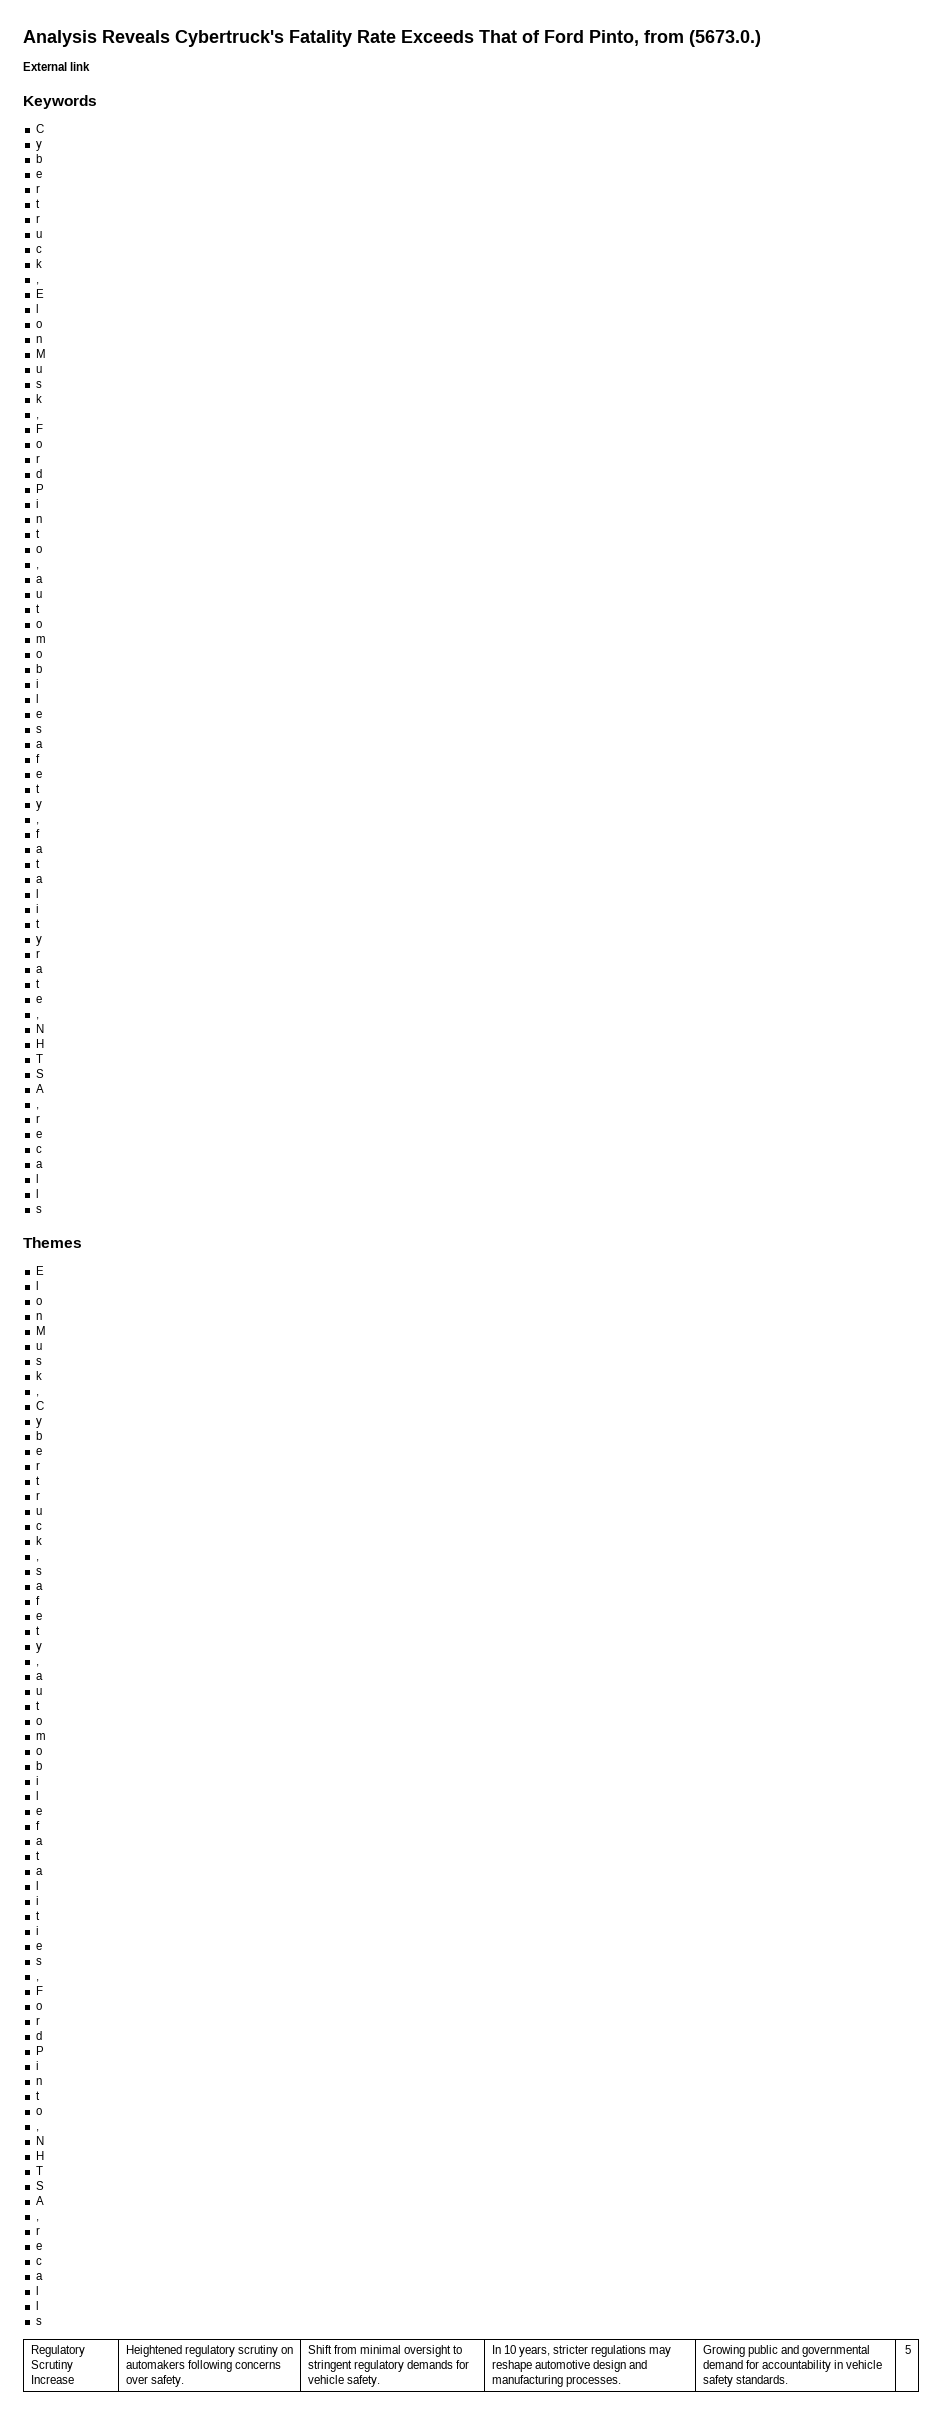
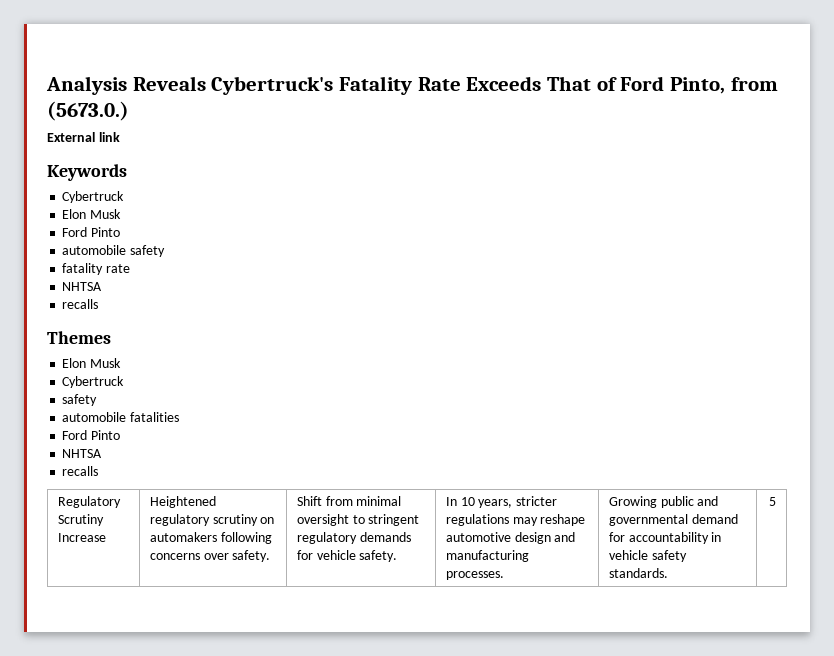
  Keywords
- C
- y
- b
- e
- r
- t
- r
- u
- c
- k
- ,
- E
- l
- o
- n
- M
- u
- s
- k
- ,
- F
- o
- r
- d
- P
- i
- n
- t
- o
- ,
- a
- u
- t
- o
- m
- o
- b
- i
- l
- e
- s
- a
- f
- e
- t
- y
- ,
- f
- a
- t
- a
- l
- i
- t
- y
- r
- a
- t
- e
- ,
- N
- H
- T
- S
- A
- ,
- r
- e
- c
- a
- l
- l
- s
+ Cybertruck
+ Elon Musk
+ Ford Pinto
+ automobile safety
+ fatality rate
+ NHTSA
+ recalls
  Themes
- E
- l
- o
- n
- M
- u
- s
- k
- ,
- C
- y
- b
- e
- r
- t
- r
- u
- c
- k
- ,
- s
- a
- f
- e
- t
- y
- ,
- a
- u
- t
- o
- m
- o
- b
- i
- l
- e
- f
- a
- t
- a
- l
- i
- t
- i
- e
- s
- ,
- F
- o
- r
- d
- P
- i
- n
- t
- o
- ,
- N
- H
- T
- S
- A
- ,
- r
- e
- c
- a
- l
- l
- s
+ Elon Musk
+ Cybertruck
+ safety
+ automobile fatalities
+ Ford Pinto
+ NHTSA
+ recalls

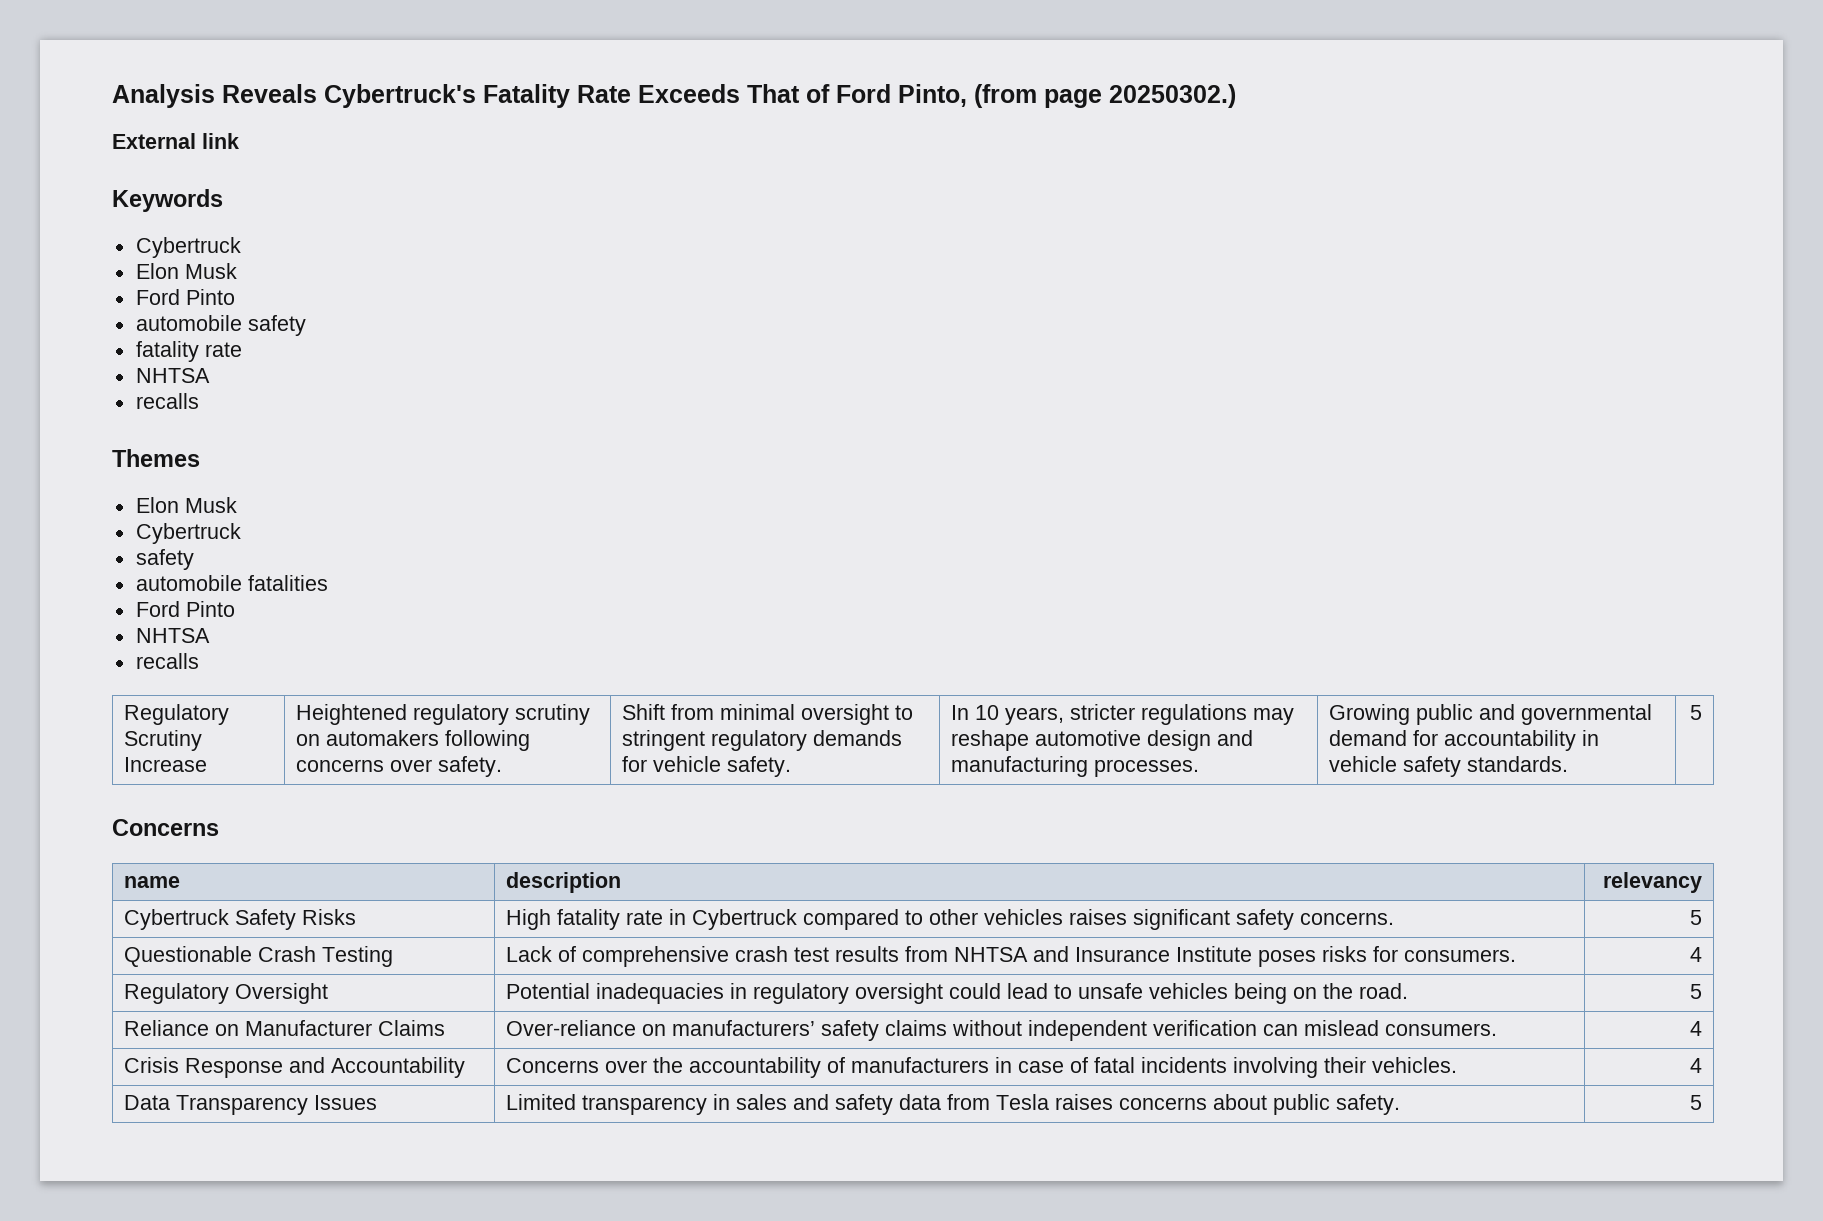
- Analysis Reveals Cybertruck's Fatality Rate Exceeds That of Ford Pinto, from (5673.0.)
+ Analysis Reveals Cybertruck's Fatality Rate Exceeds That of Ford Pinto, (from page 20250302.)
  Growing public and governmental demand for accountability in vehicle safety standards. | 5
+ Concerns
+ name | description | relevancy
+ Cybertruck Safety Risks | High fatality rate in Cybertruck compared to other vehicles raises significant safety concerns. | 5
+ Questionable Crash Testing | Lack of comprehensive crash test results from NHTSA and Insurance Institute poses risks for consumers. | 4
+ Regulatory Oversight | Potential inadequacies in regulatory oversight could lead to unsafe vehicles being on the road. | 5
+ Reliance on Manufacturer Claims | Over-reliance on manufacturers’ safety claims without independent verification can mislead consumers. | 4
+ Crisis Response and Accountability | Concerns over the accountability of manufacturers in case of fatal incidents involving their vehicles. | 4
+ Data Transparency Issues | Limited transparency in sales and safety data from Tesla raises concerns about public safety. | 5

